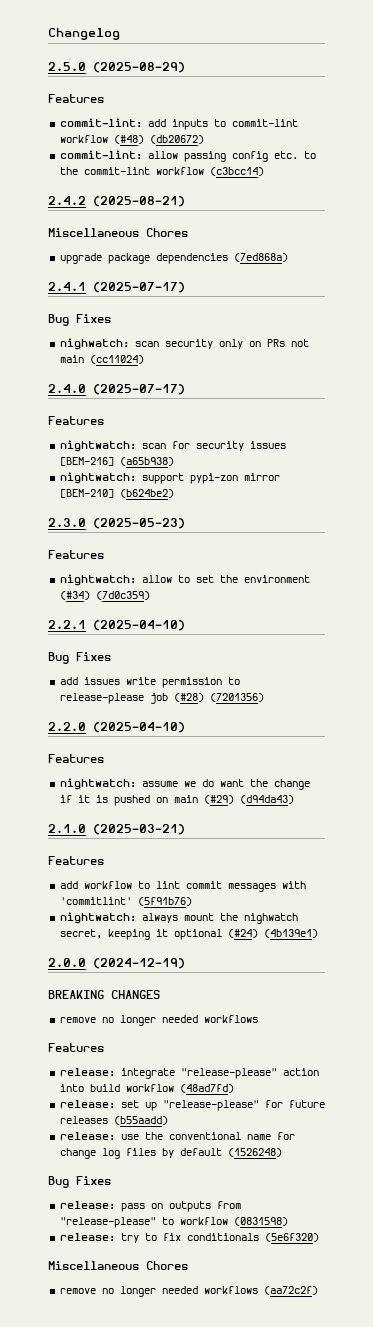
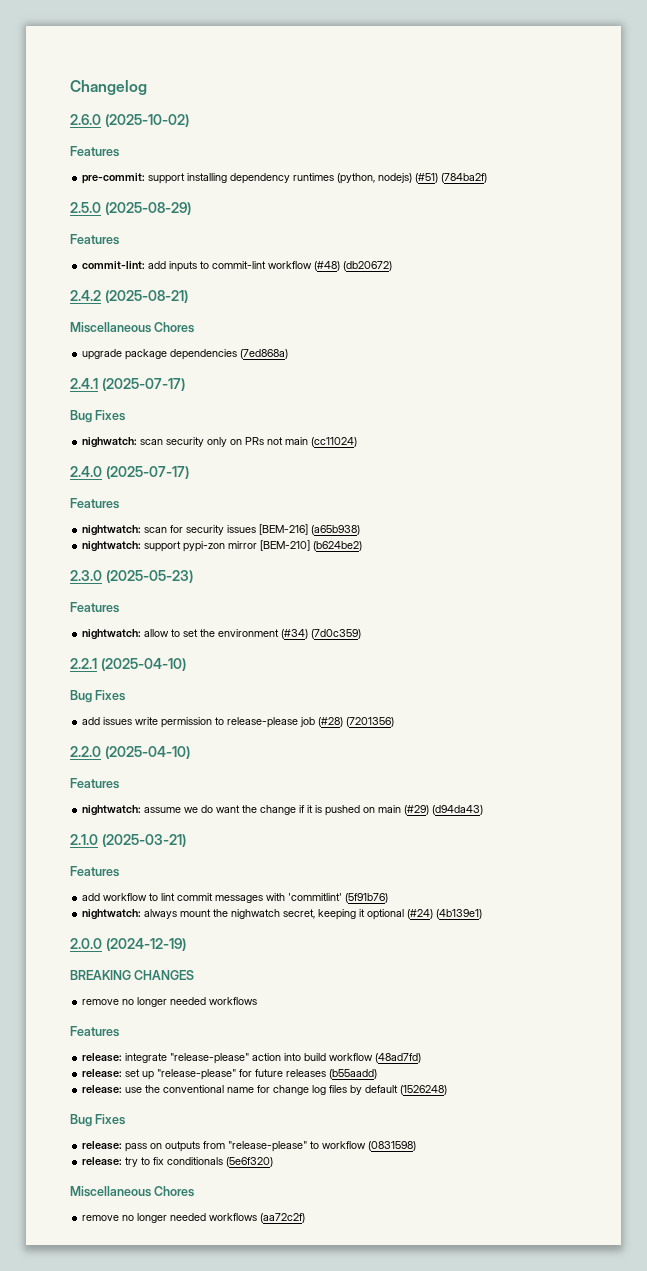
+ 2.6.0 (2025-10-02)
+ Features
+ pre-commit: support installing dependency runtimes (python, nodejs) (#51) (784ba2f)
- commit-lint: allow passing config etc. to the commit-lint workflow (c3bcc14)

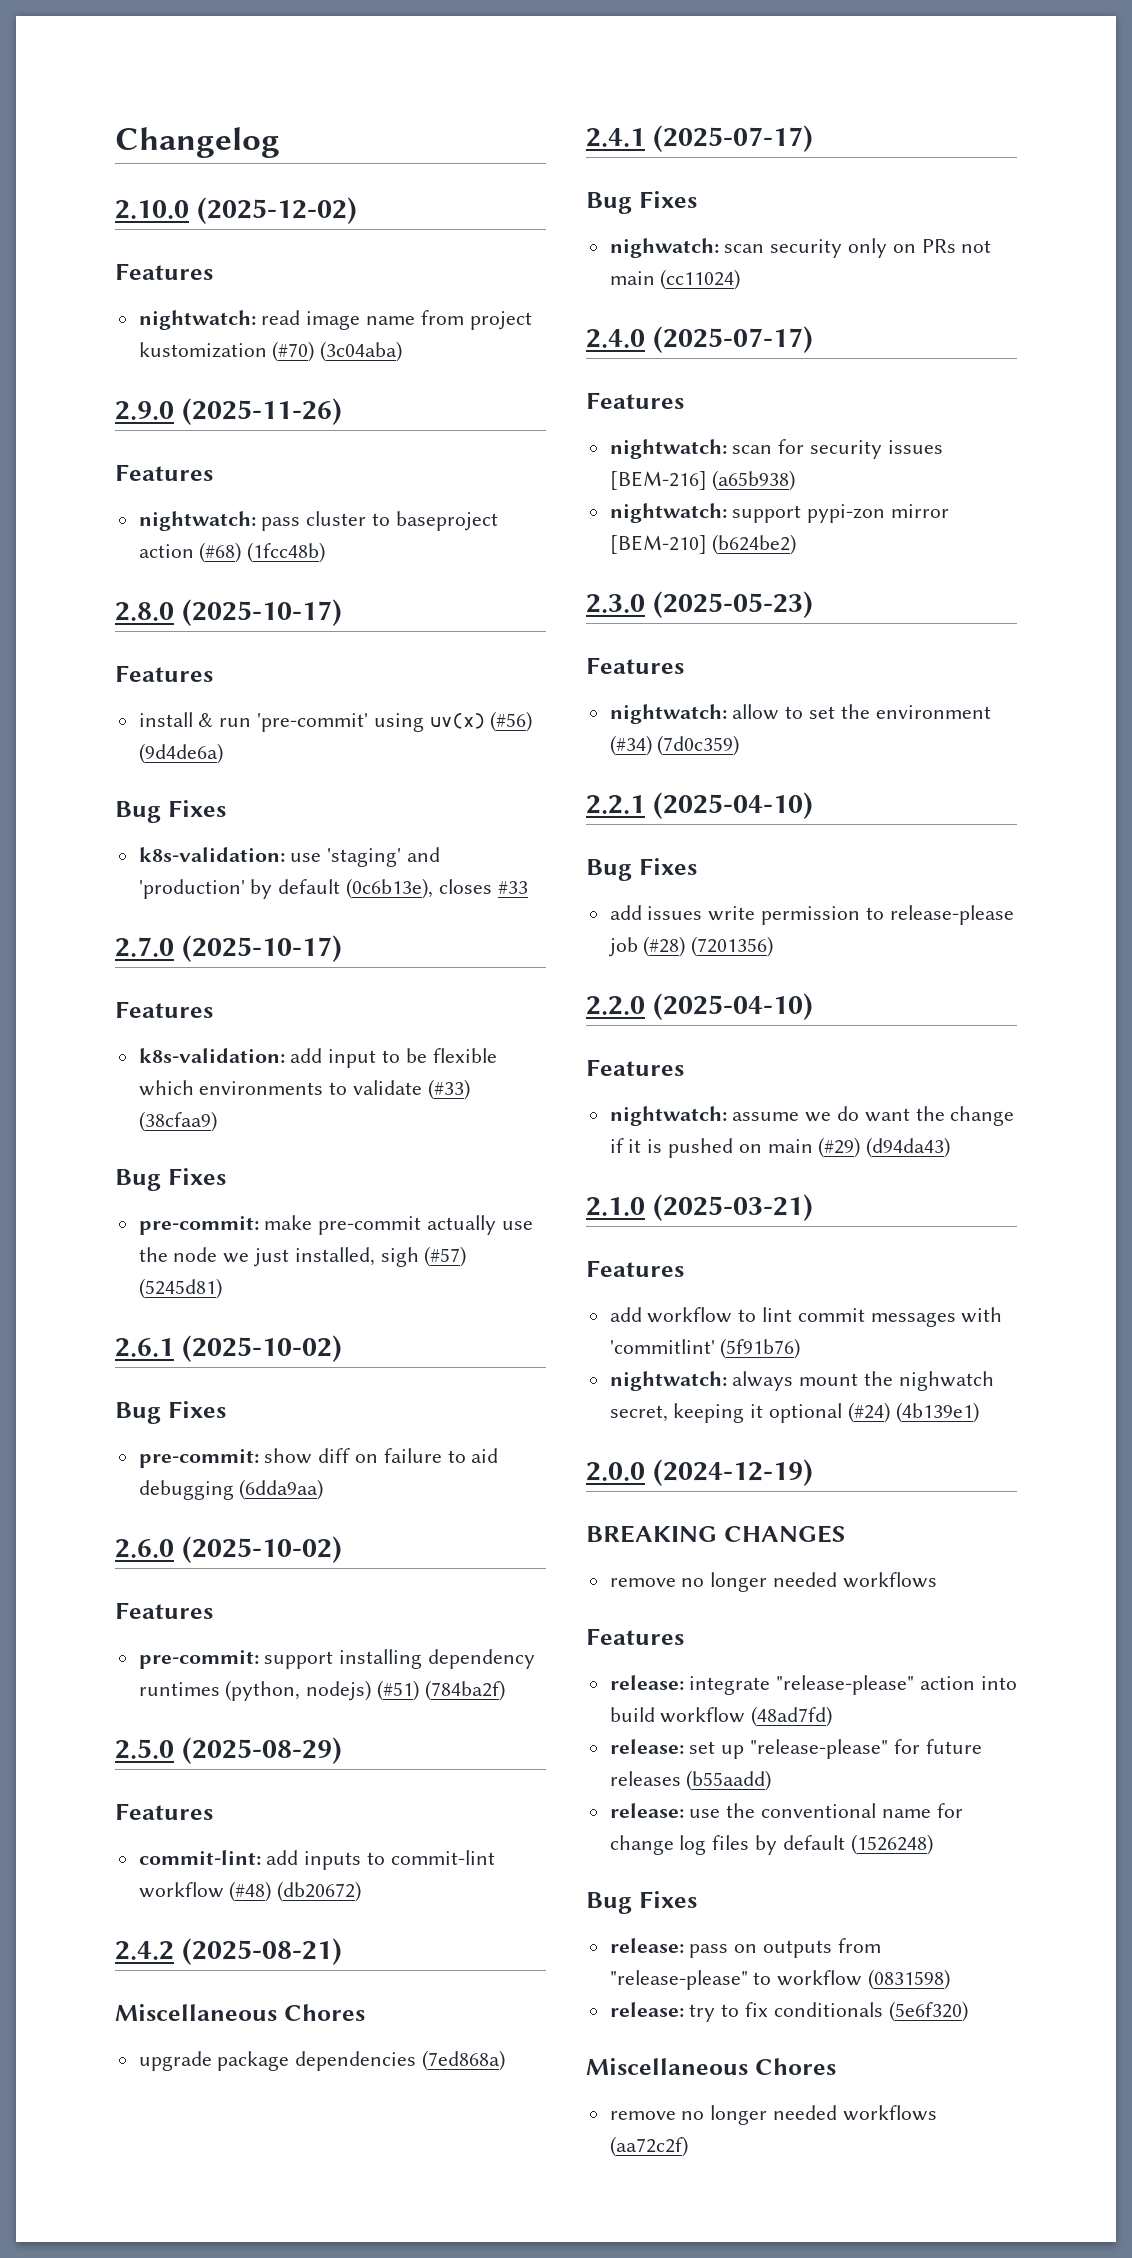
+ 2.10.0 (2025-12-02)
+ Features
+ nightwatch: read image name from project kustomization (#70) (3c04aba)
+ 2.9.0 (2025-11-26)
+ Features
+ nightwatch: pass cluster to baseproject action (#68) (1fcc48b)
+ 2.8.0 (2025-10-17)
+ Features
+ install & run 'pre-commit' using uv(x) (#56) (9d4de6a)
+ Bug Fixes
+ k8s-validation: use 'staging' and 'production' by default (0c6b13e), closes #33
+ 2.7.0 (2025-10-17)
+ Features
+ k8s-validation: add input to be flexible which environments to validate (#33) (38cfaa9)
+ Bug Fixes
+ pre-commit: make pre-commit actually use the node we just installed, sigh (#57) (5245d81)
+ 2.6.1 (2025-10-02)
+ Bug Fixes
+ pre-commit: show diff on failure to aid debugging (6dda9aa)

